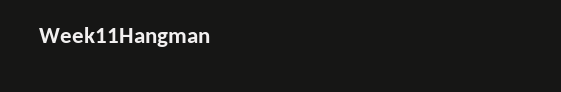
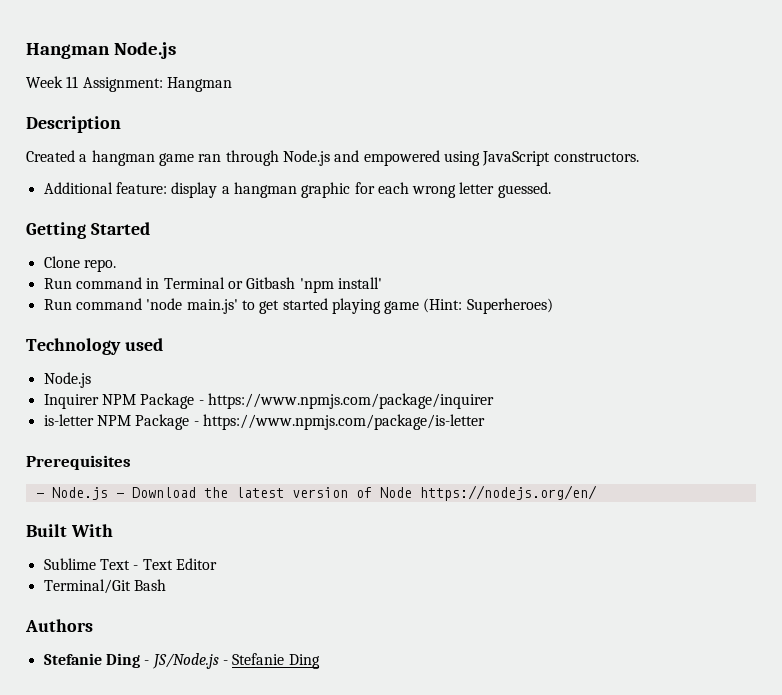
- Week11Hangman
+ Hangman Node.js
+ Week 11 Assignment: Hangman
+ Description
+ Created a hangman game ran through Node.js and empowered using JavaScript constructors.
+ Additional feature: display a hangman graphic for each wrong letter guessed.
+ Getting Started
+ Clone repo.
+ Run command in Terminal or Gitbash 'npm install'
+ Run command 'node main.js' to get started playing game (Hint: Superheroes)
+ Technology used
+ Node.js
+ Inquirer NPM Package - https://www.npmjs.com/package/inquirer
+ is-letter NPM Package - https://www.npmjs.com/package/is-letter
+ Prerequisites
+ - Node.js - Download the latest version of Node https://nodejs.org/en/
+ Built With
+ Sublime Text - Text Editor
+ Terminal/Git Bash
+ Authors
+ Stefanie Ding - JS/Node.js - Stefanie Ding

